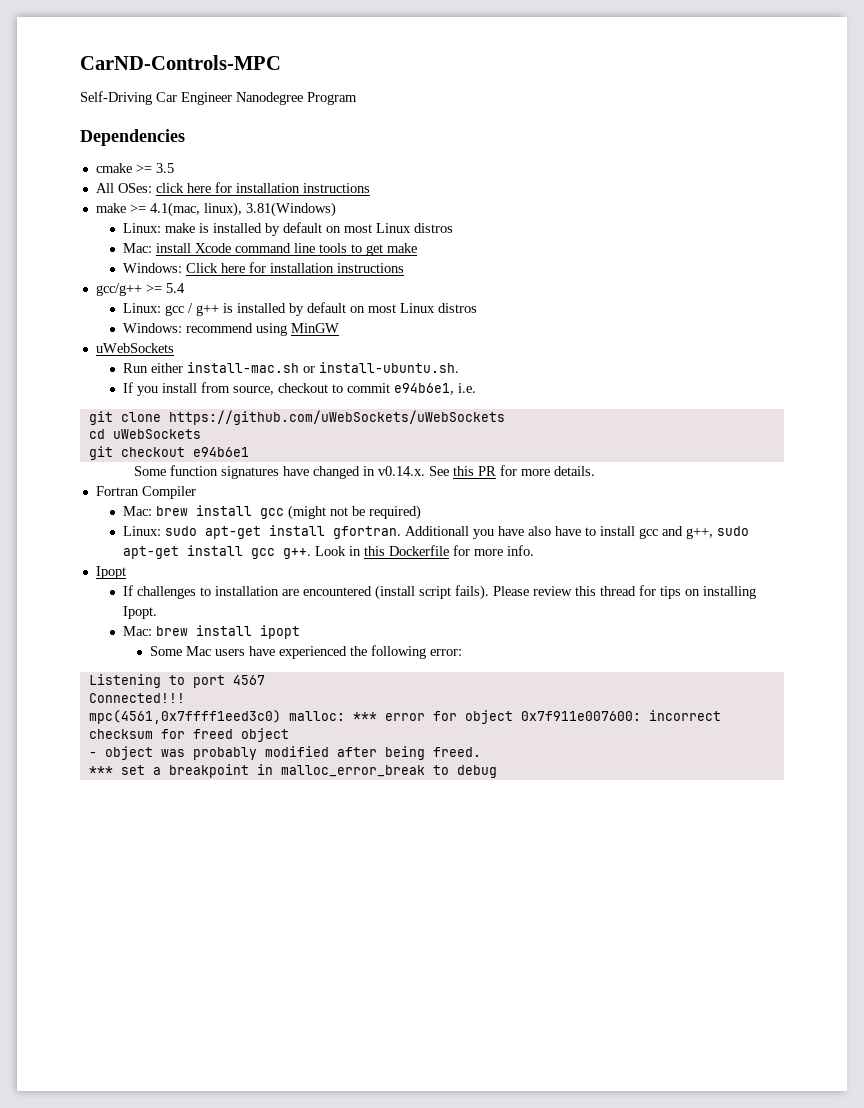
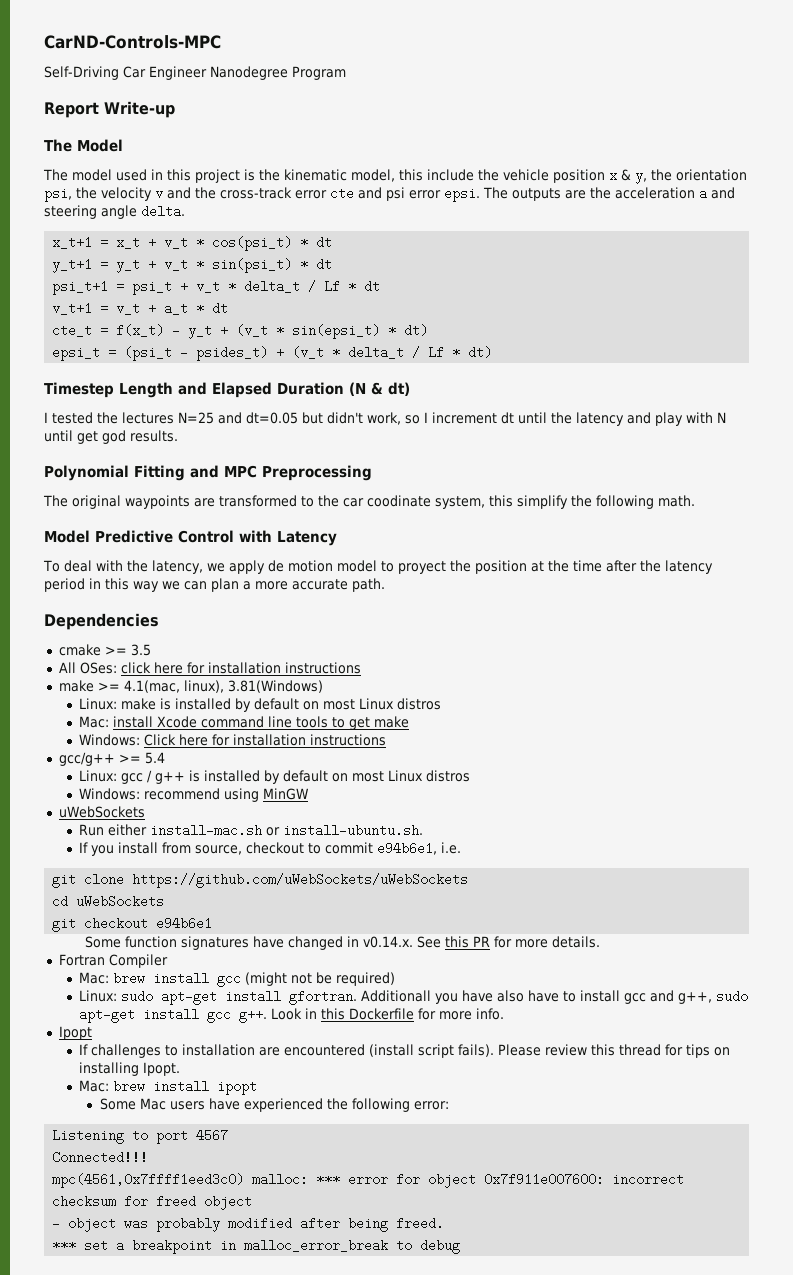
+ Report Write-up
+ The Model
+ The model used in this project is the kinematic model, this include the vehicle position x & y, the orientation psi, the velocity v and the cross-track error cte and psi error epsi. The outputs are the acceleration a and steering angle delta.
+ x_t+1 = x_t + v_t * cos(psi_t) * dt
+ y_t+1 = y_t + v_t * sin(psi_t) * dt
+ psi_t+1 = psi_t + v_t * delta_t / Lf * dt
+ v_t+1 = v_t + a_t * dt
+ cte_t = f(x_t) - y_t + (v_t * sin(epsi_t) * dt)
+ epsi_t = (psi_t - psides_t) + (v_t * delta_t / Lf * dt)
+ Timestep Length and Elapsed Duration (N & dt)
+ I tested the lectures N=25 and dt=0.05 but didn't work, so I increment dt until the latency and play with N until get god results.
+ Polynomial Fitting and MPC Preprocessing
+ The original waypoints are transformed to the car coodinate system, this simplify the following math.
+ Model Predictive Control with Latency
+ To deal with the latency, we apply de motion model to proyect the position at the time after the latency period in this way we can plan a more accurate path.

